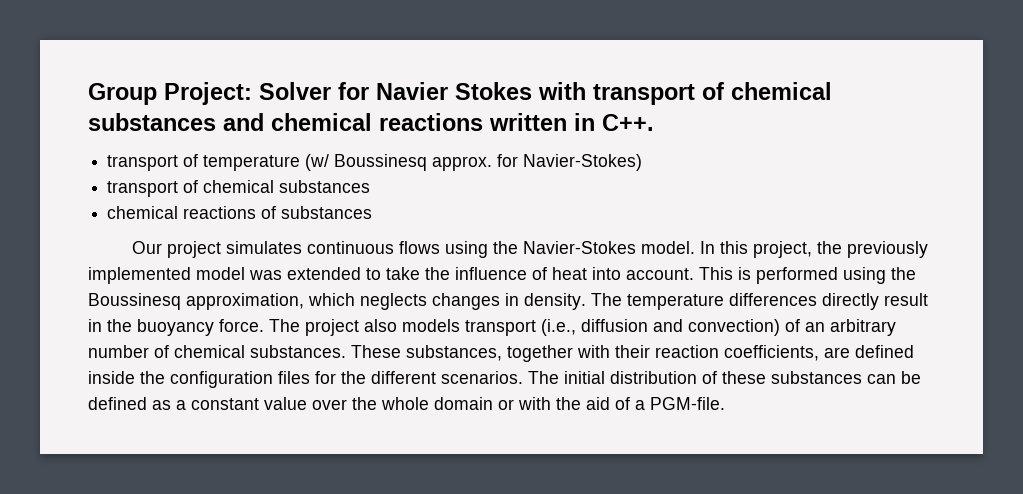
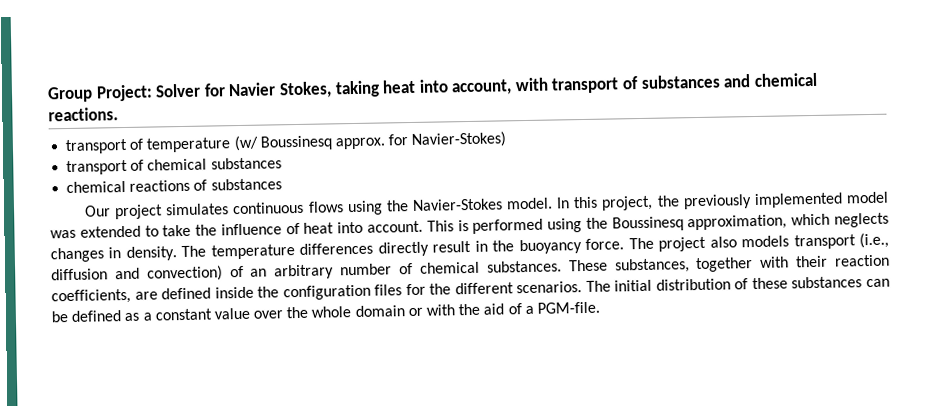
- Group Project: Solver for Navier Stokes with transport of chemical substances and chemical reactions written in C++.
+ Group Project: Solver for Navier Stokes, taking heat into account, with transport of substances and chemical reactions.

